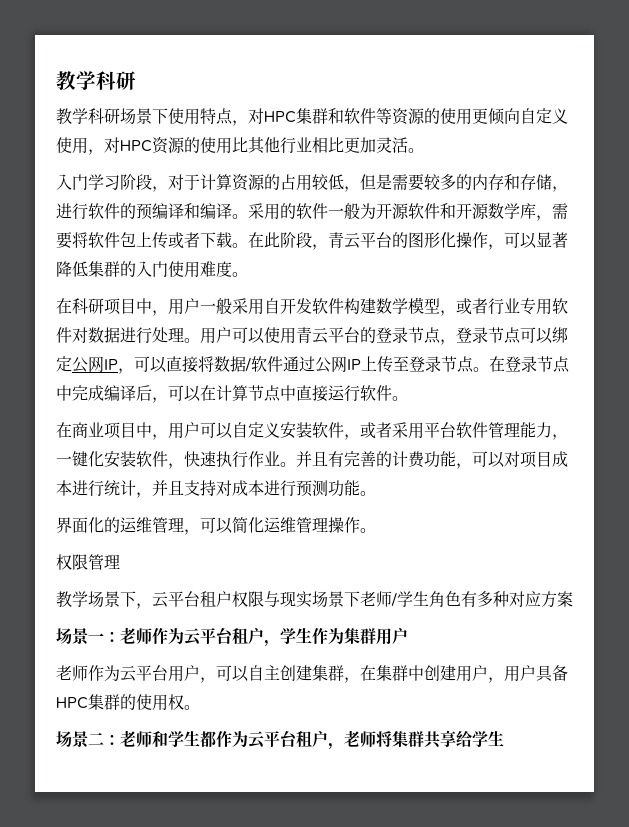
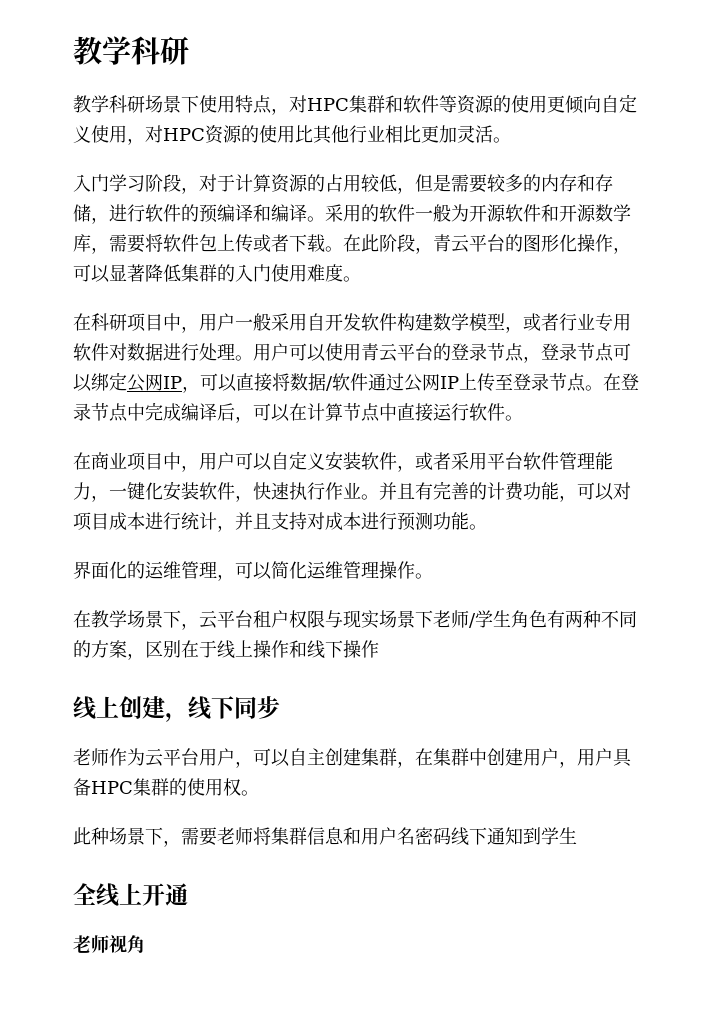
- 权限管理
- 教学场景下，云平台租户权限与现实场景下老师/学生角色有多种对应方案
- 场景一：老师作为云平台租户，学生作为集群用户
+ 在教学场景下，云平台租户权限与现实场景下老师/学生角色有两种不同的方案，区别在于线上操作和线下操作
+ 线上创建，线下同步
- 场景二：老师和学生都作为云平台租户，老师将集群共享给学生
+ 此种场景下，需要老师将集群信息和用户名密码线下通知到学生
+ 全线上开通
+ 老师视角

